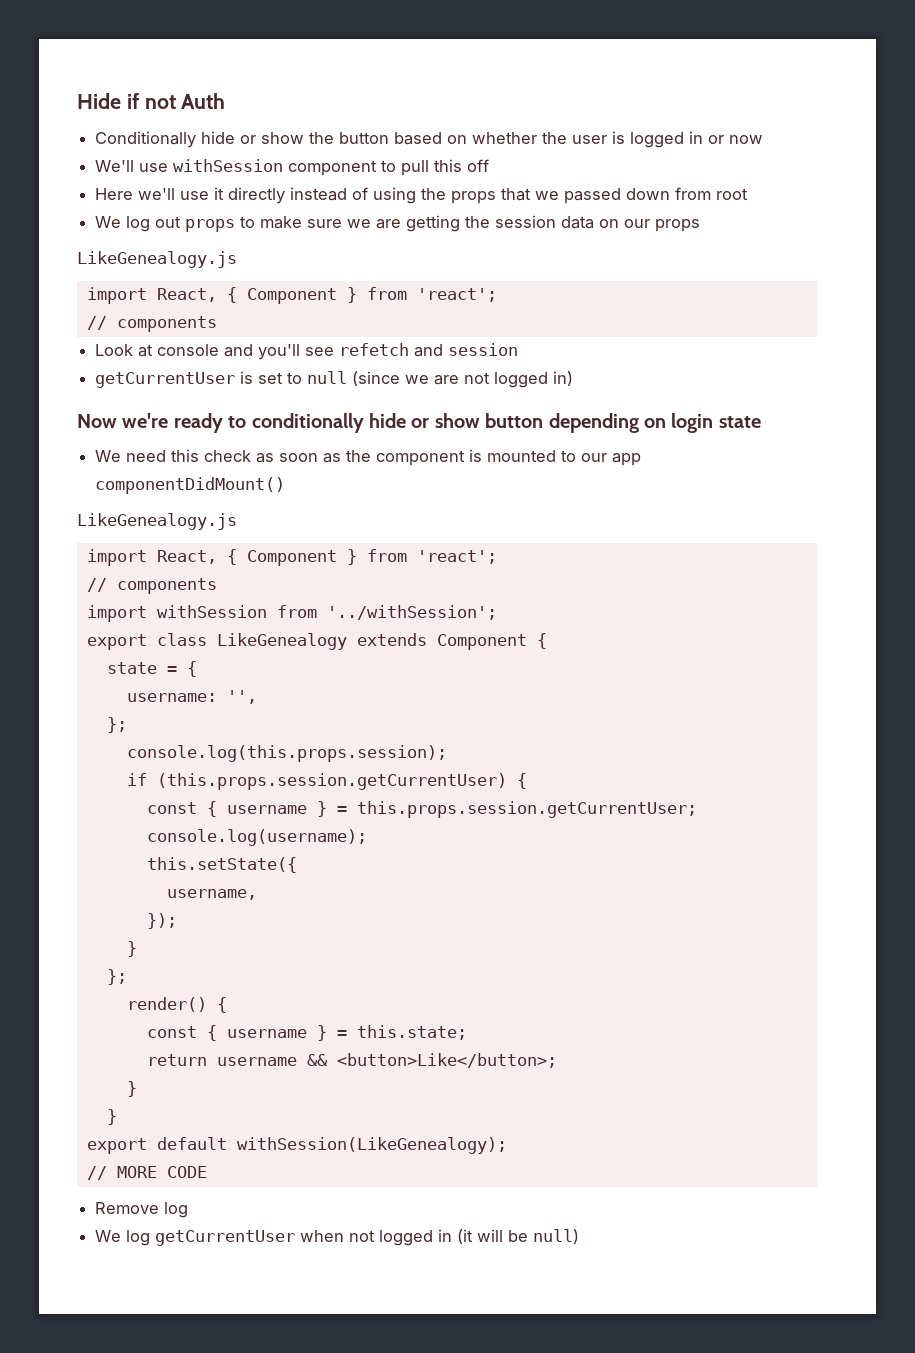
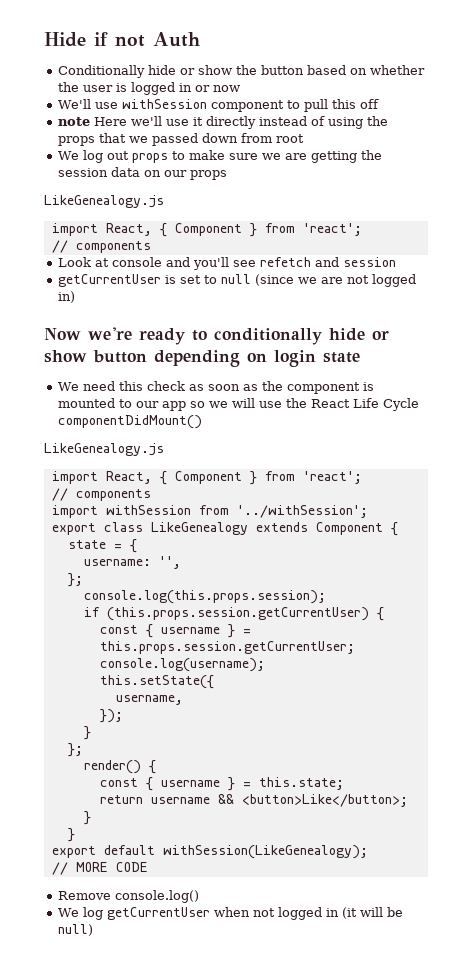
- Here we'll use it directly instead of using the props that we passed down from root
+ note Here we'll use it directly instead of using the props that we passed down from root
- We need this check as soon as the component is mounted to our app componentDidMount()
+ We need this check as soon as the component is mounted to our app so we will use the React Life Cycle componentDidMount()
- Remove log
+ Remove console.log()

